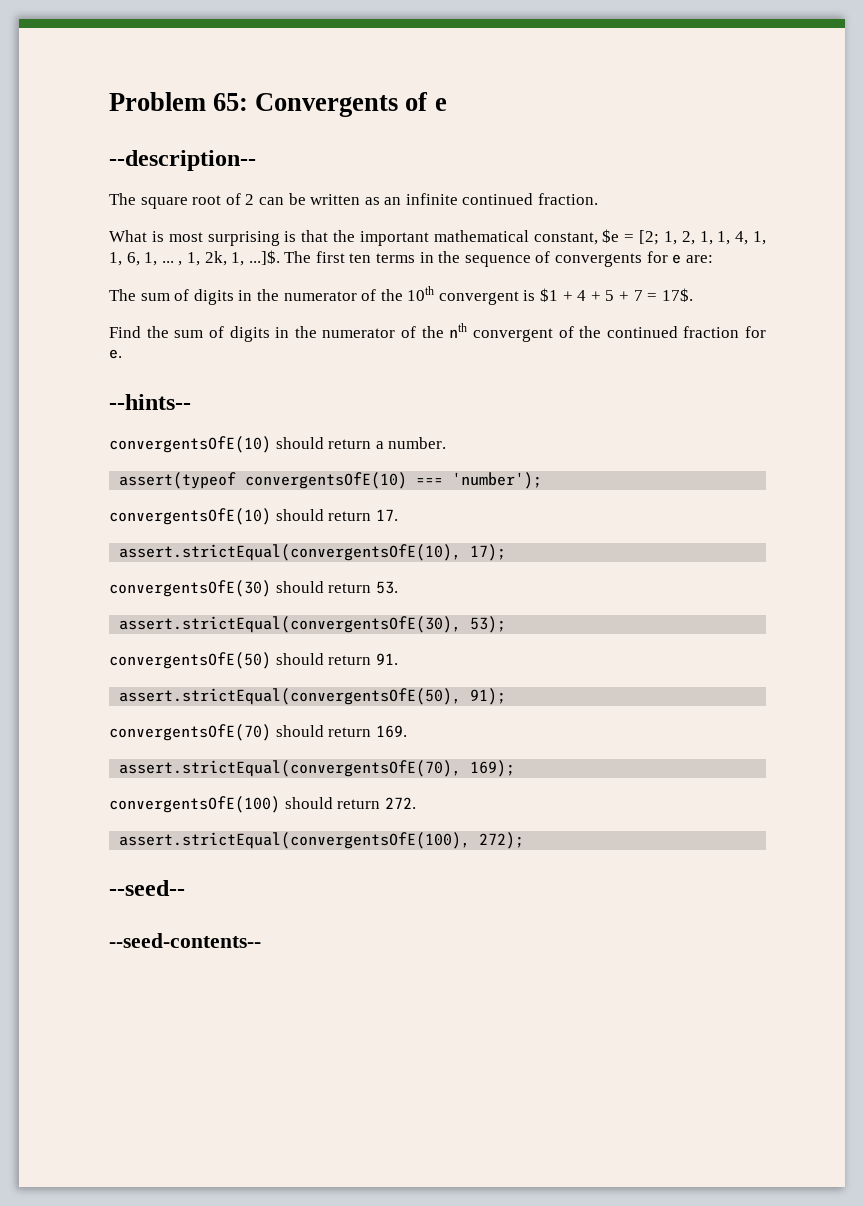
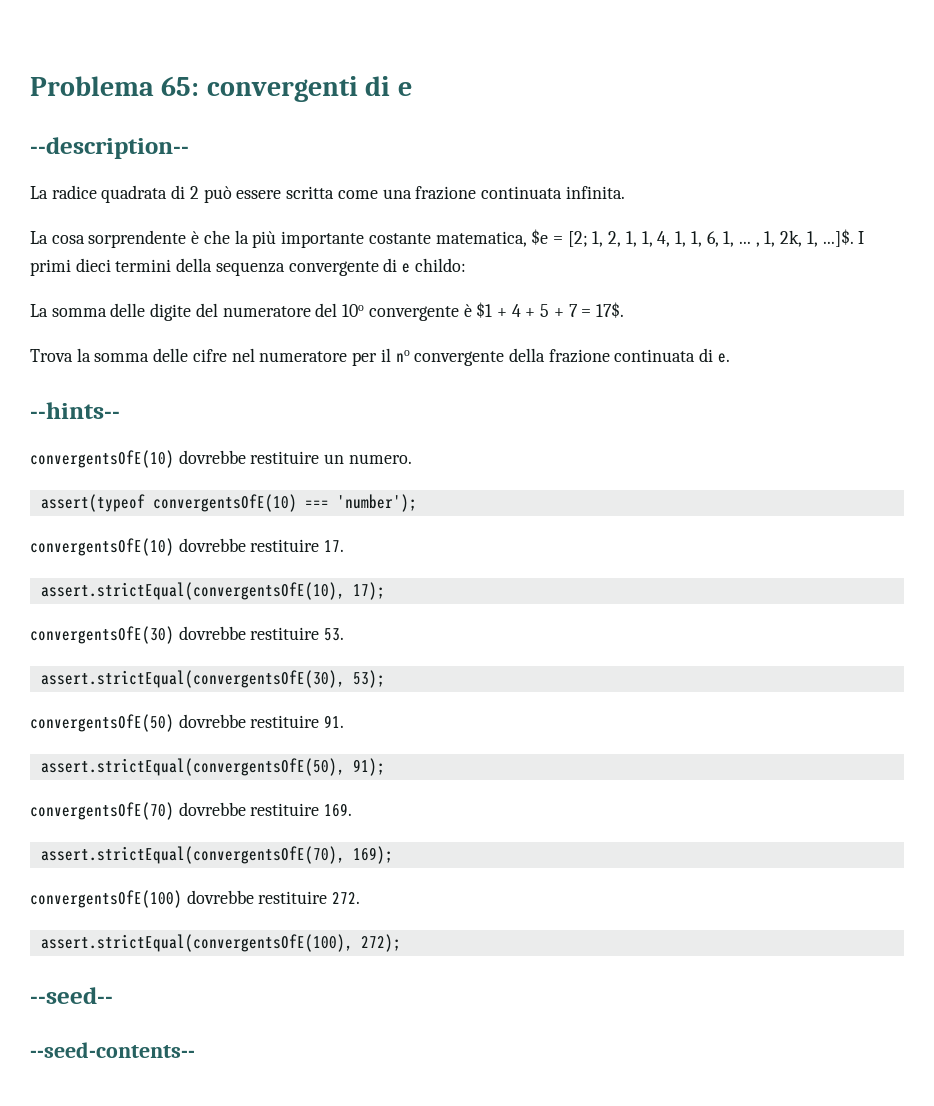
- Problem 65: Convergents of e
+ Problema 65: convergenti di e
  --description--
- The square root of 2 can be written as an infinite continued fraction.
- What is most surprising is that the important mathematical constant, $e = [2; 1, 2, 1, 1, 4, 1, 1, 6, 1, ... , 1, 2k, 1, ...]$. The first ten terms in the sequence of convergents for e are:
- The sum of digits in the numerator of the 10th convergent is $1 + 4 + 5 + 7 = 17$.
+ La radice quadrata di 2 può essere scritta come una frazione continuata infinita.
+ La cosa sorprendente è che la più importante costante matematica, $e = [2; 1, 2, 1, 1, 4, 1, 1, 6, 1, ... , 1, 2k, 1, ...]$. I primi dieci termini della sequenza convergente di e childo:
+ La somma delle digite del numeratore del 10o convergente è $1 + 4 + 5 + 7 = 17$.
- Find the sum of digits in the numerator of the nth convergent of the continued fraction for e.
+ Trova la somma delle cifre nel numeratore per il no convergente della frazione continuata di e.
- convergentsOfE(10) should return a number.
+ convergentsOfE(10) dovrebbe restituire un numero.
- convergentsOfE(10) should return 17.
+ convergentsOfE(10) dovrebbe restituire 17.
- convergentsOfE(30) should return 53.
+ convergentsOfE(30) dovrebbe restituire 53.
- convergentsOfE(50) should return 91.
+ convergentsOfE(50) dovrebbe restituire 91.
- convergentsOfE(70) should return 169.
+ convergentsOfE(70) dovrebbe restituire 169.
- convergentsOfE(100) should return 272.
+ convergentsOfE(100) dovrebbe restituire 272.

